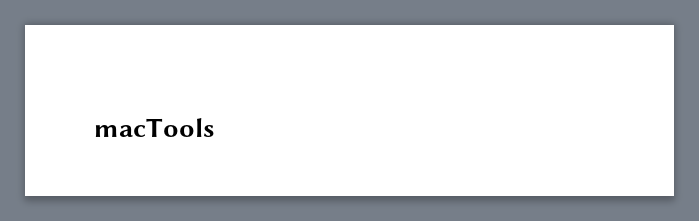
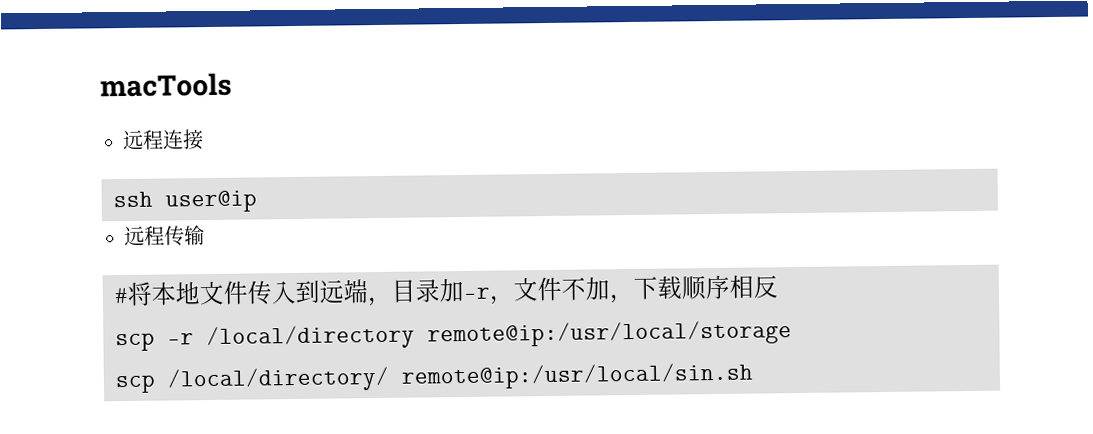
+ 远程连接
+ ssh user@ip
+ 远程传输
+ #将本地文件传入到远端，目录加-r，文件不加，下载顺序相反
+ scp -r /local/directory remote@ip:/usr/local/storage
+ scp /local/directory/ remote@ip:/usr/local/sin.sh

